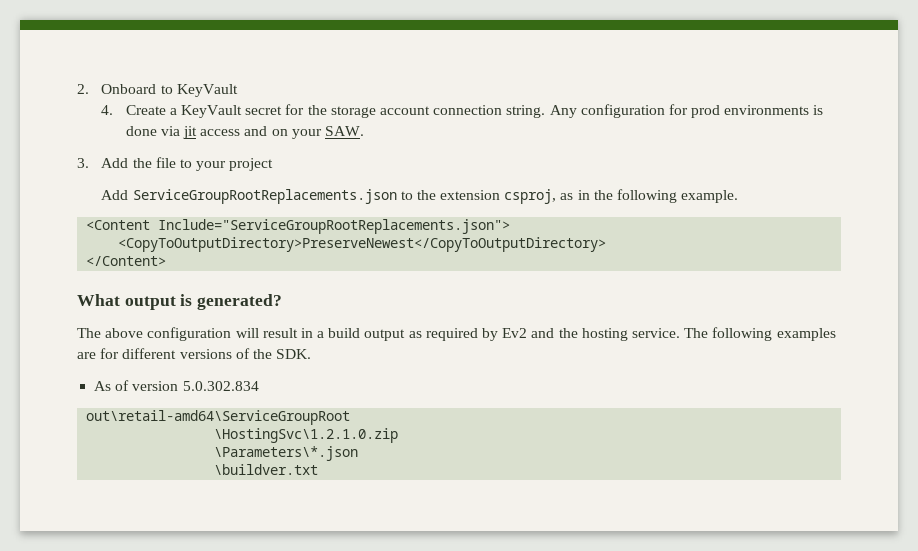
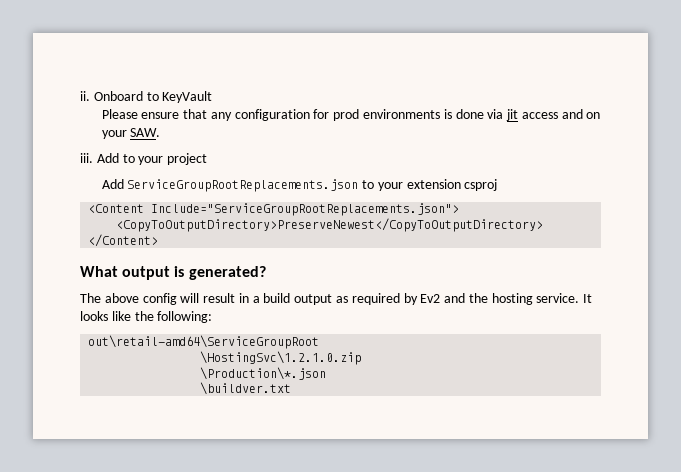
- 2. Onboard to KeyVault
+ ii. Onboard to KeyVault
- 4. Create a KeyVault secret for the storage account connection string. Any configuration for prod environments is done via jit access and on your SAW.
+ Please ensure that any configuration for prod environments is done via jit access and on your SAW.
- 3. Add the file to your project
+ iii. Add to your project
- Add ServiceGroupRootReplacements.json to the extension csproj, as in the following example.
+ Add ServiceGroupRootReplacements.json to your extension csproj
- The above configuration will result in a build output as required by Ev2 and the hosting service.
+ The above config will result in a build output as required by Ev2 and the hosting service.
- The following examples are for different versions of the SDK.
- As of version 5.0.302.834
+ It looks like the following:
- \Parameters\*.json
+ \Production\*.json

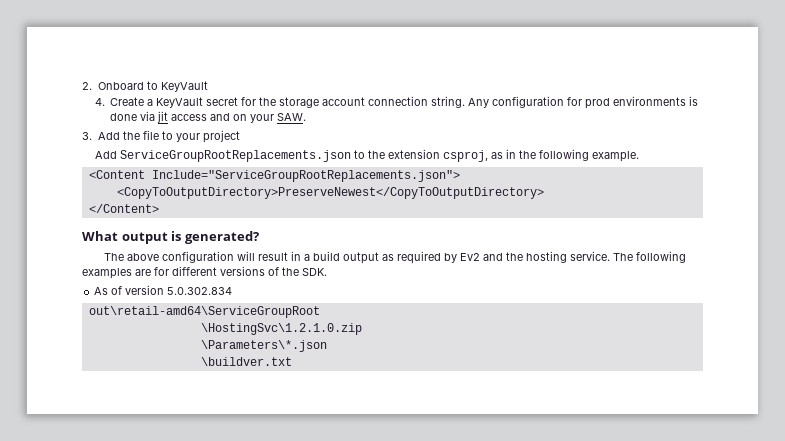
- ii. Onboard to KeyVault
+ 2. Onboard to KeyVault
- Please ensure that any configuration for prod environments is done via jit access and on your SAW.
+ 4. Create a KeyVault secret for the storage account connection string. Any configuration for prod environments is done via jit access and on your SAW.
- iii. Add to your project
+ 3. Add the file to your project
- Add ServiceGroupRootReplacements.json to your extension csproj
+ Add ServiceGroupRootReplacements.json to the extension csproj, as in the following example.
- The above config will result in a build output as required by Ev2 and the hosting service.
+ The above configuration will result in a build output as required by Ev2 and the hosting service.
- It looks like the following:
+ The following examples are for different versions of the SDK.
+ As of version 5.0.302.834
- \Production\*.json
+ \Parameters\*.json

